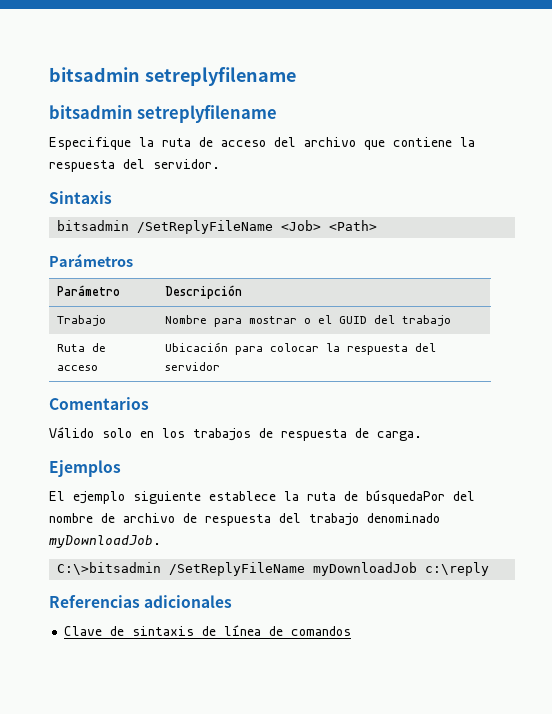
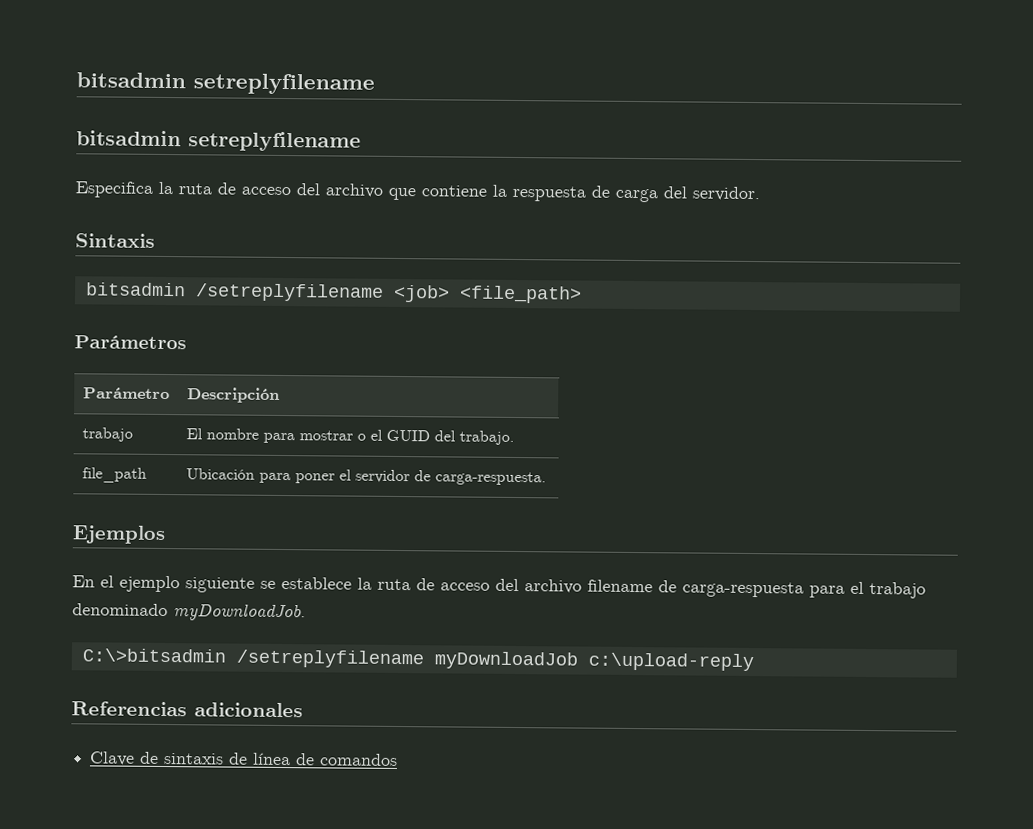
- Especifique la ruta de acceso del archivo que contiene la respuesta del servidor.
+ Especifica la ruta de acceso del archivo que contiene la respuesta de carga del servidor.
- bitsadmin /SetReplyFileName <Job> <Path>
+ bitsadmin /setreplyfilename <job> <file_path>
- Trabajo | Nombre para mostrar o el GUID del trabajo
- Ruta de acceso | Ubicación para colocar la respuesta del servidor
- Comentarios
- Válido solo en los trabajos de respuesta de carga.
+ trabajo | El nombre para mostrar o el GUID del trabajo.
+ file_path | Ubicación para poner el servidor de carga-respuesta.
- El ejemplo siguiente establece la ruta de búsquedaPor del nombre de archivo de respuesta del trabajo denominado myDownloadJob.
+ En el ejemplo siguiente se establece la ruta de acceso del archivo filename de carga-respuesta para el trabajo denominado myDownloadJob.
- C:\>bitsadmin /SetReplyFileName myDownloadJob c:\reply
+ C:\>bitsadmin /setreplyfilename myDownloadJob c:\upload-reply

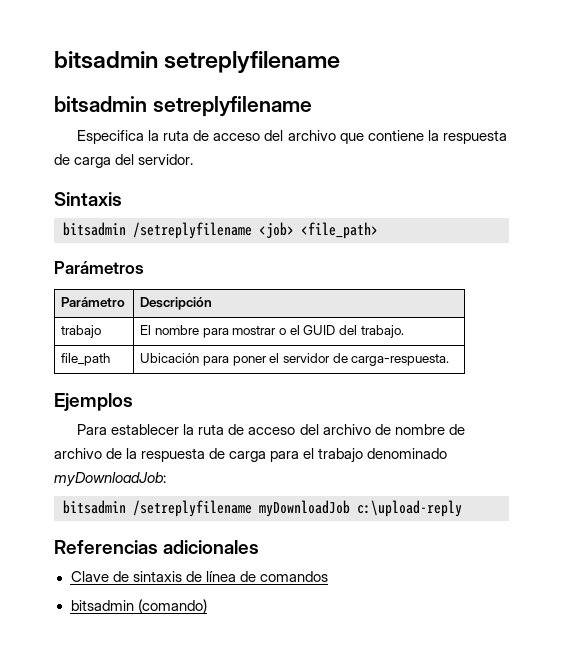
- En el ejemplo siguiente se establece la ruta de acceso del archivo filename de carga-respuesta para el trabajo denominado myDownloadJob.
- C:\>bitsadmin /setreplyfilename myDownloadJob c:\upload-reply
+ Para establecer la ruta de acceso del archivo de nombre de archivo de la respuesta de carga para el trabajo denominado myDownloadJob:
+ bitsadmin /setreplyfilename myDownloadJob c:\upload-reply
+ bitsadmin (comando)

